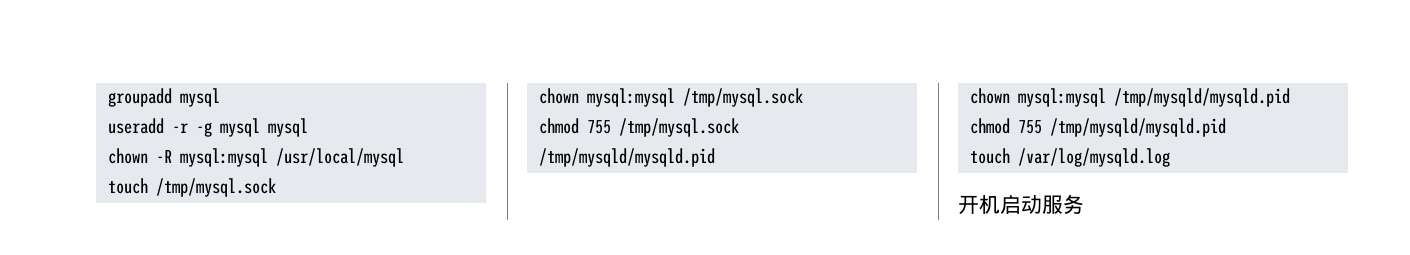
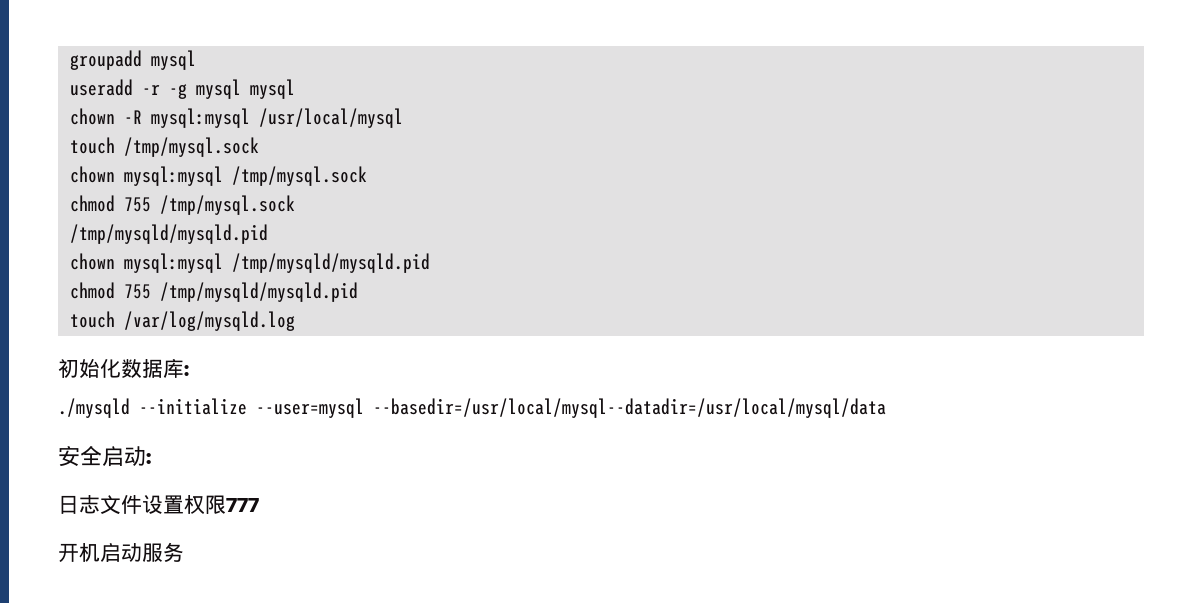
+ 初始化数据库:
+ ./mysqld --initialize --user=mysql --basedir=/usr/local/mysql--datadir=/usr/local/mysql/data
+ 安全启动:
+ 日志文件设置权限777

